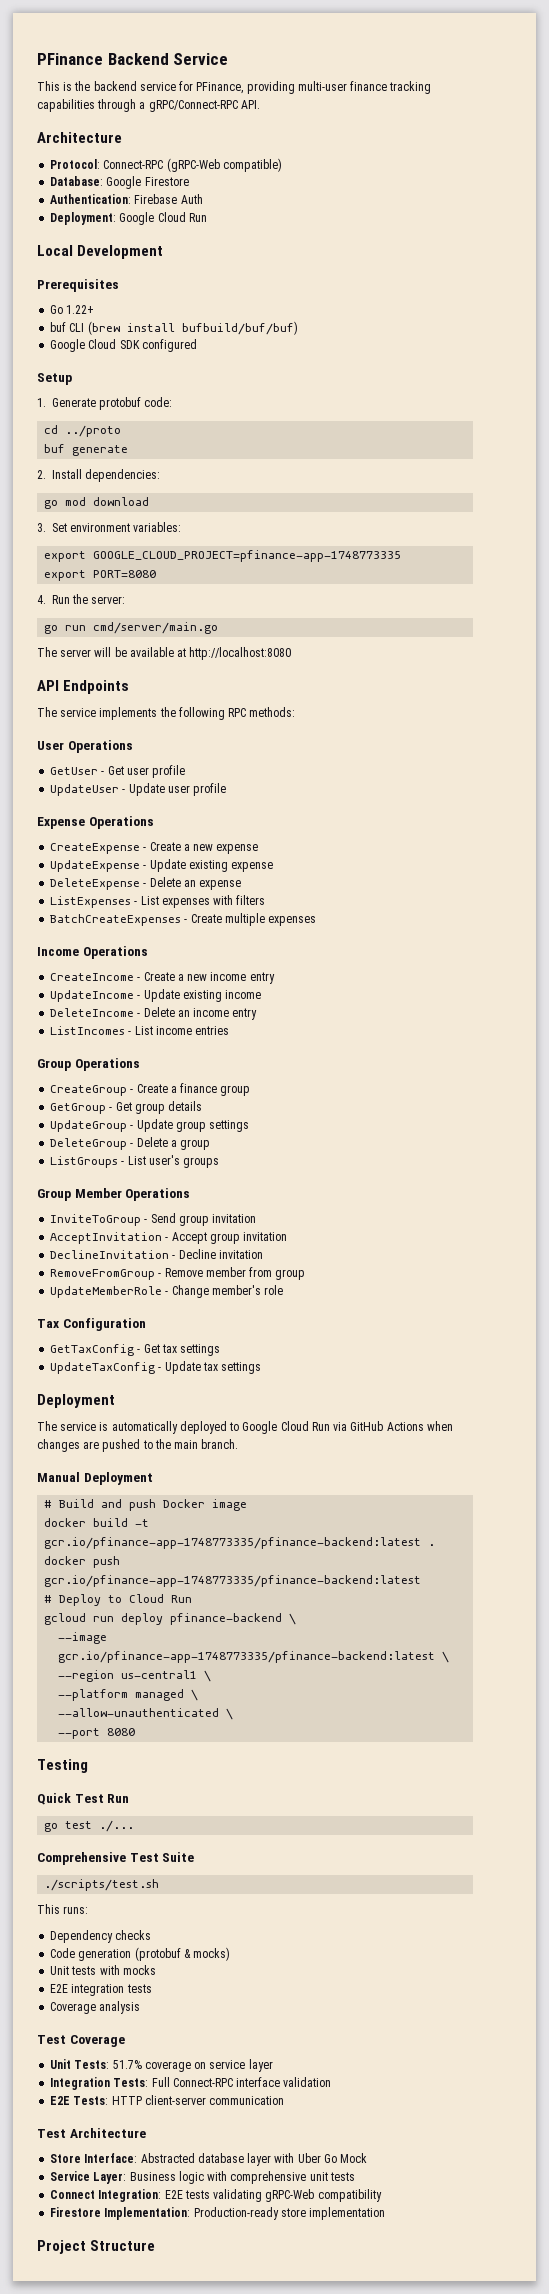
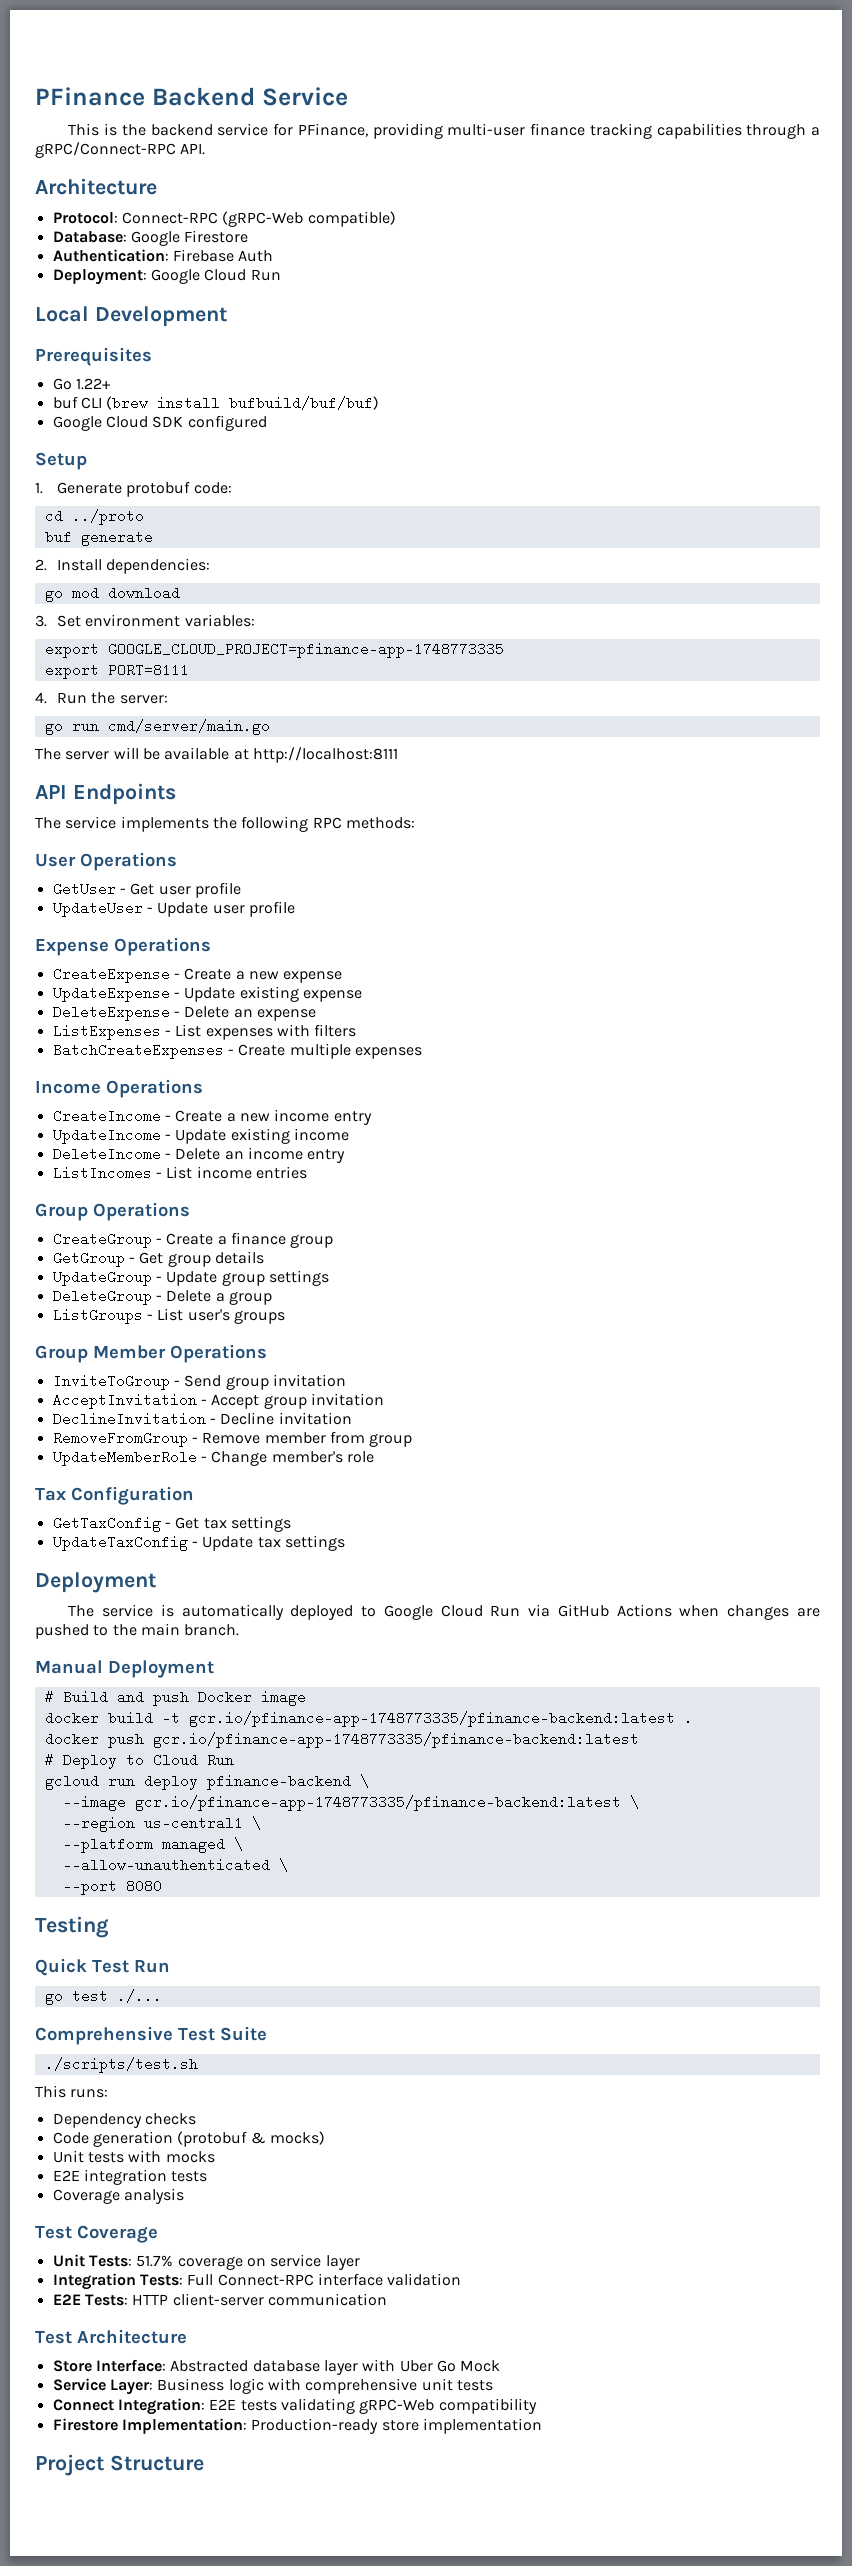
- export PORT=8080
+ export PORT=8111
- The server will be available at http://localhost:8080
+ The server will be available at http://localhost:8111

